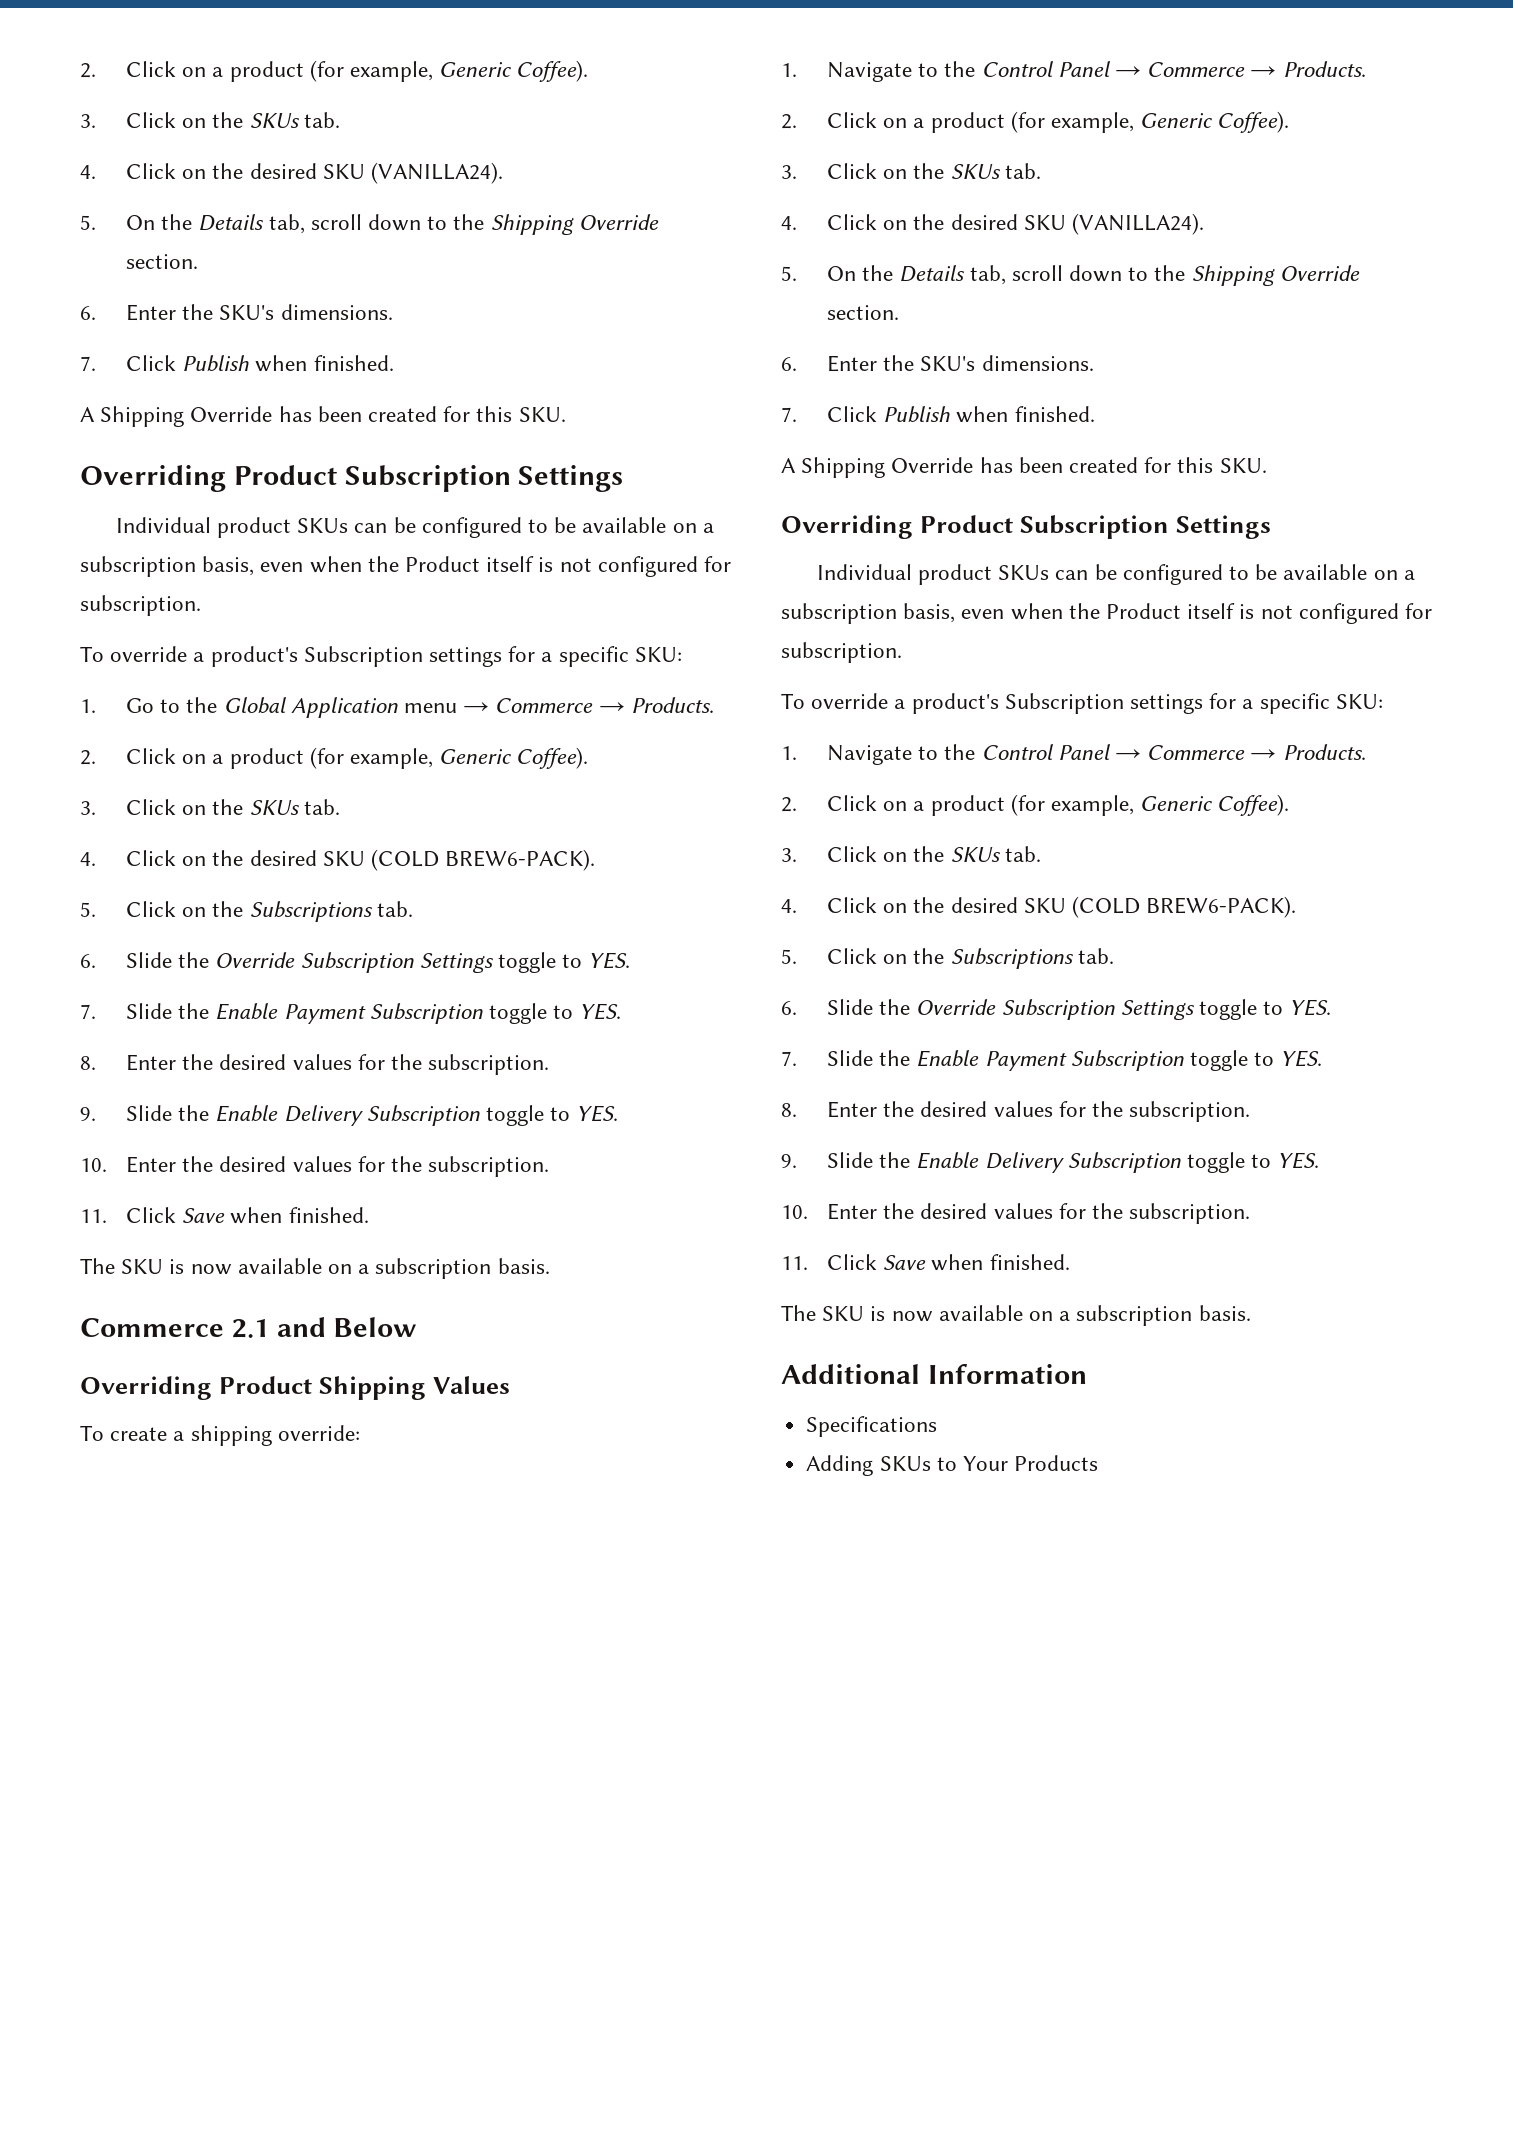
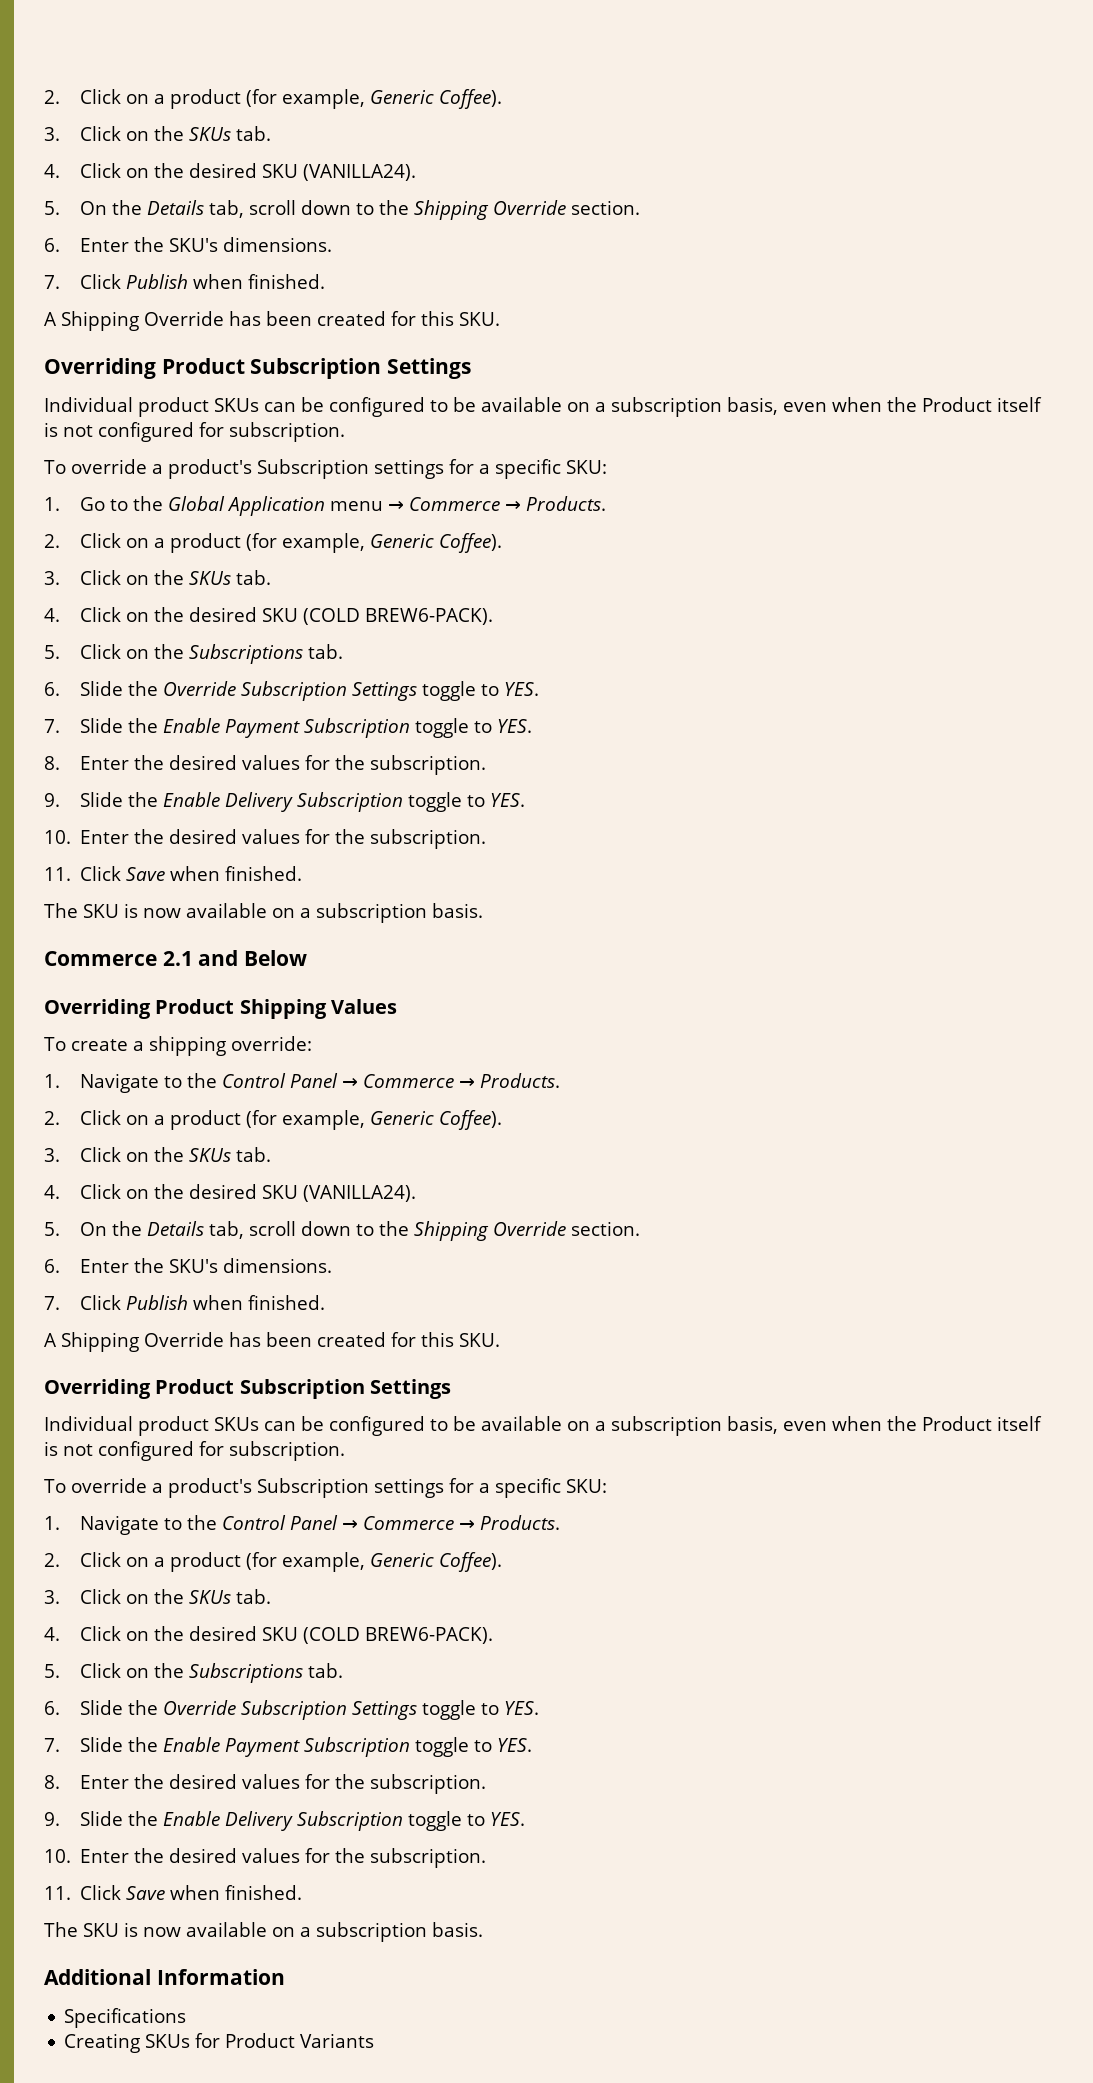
- Adding SKUs to Your Products
+ Creating SKUs for Product Variants

